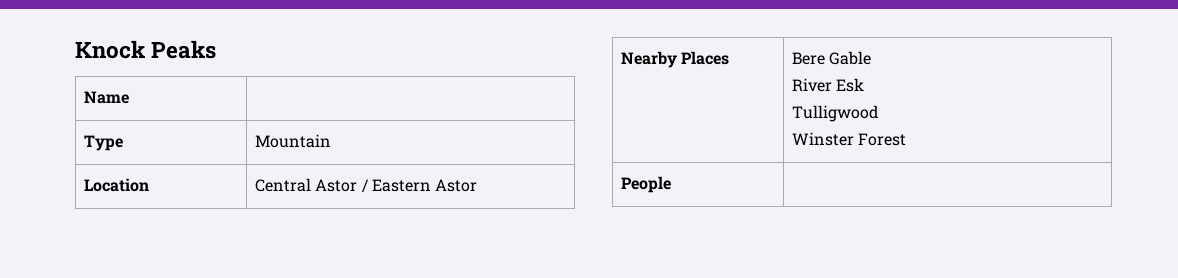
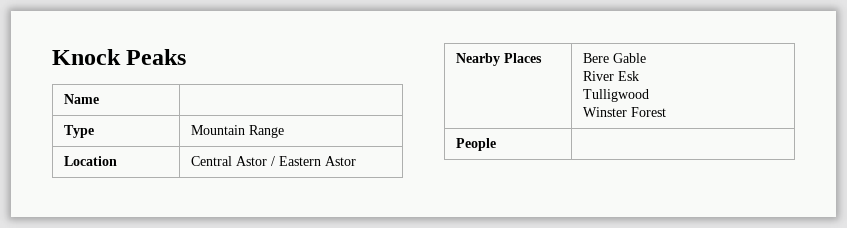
- Type | Mountain
+ Type | Mountain Range

